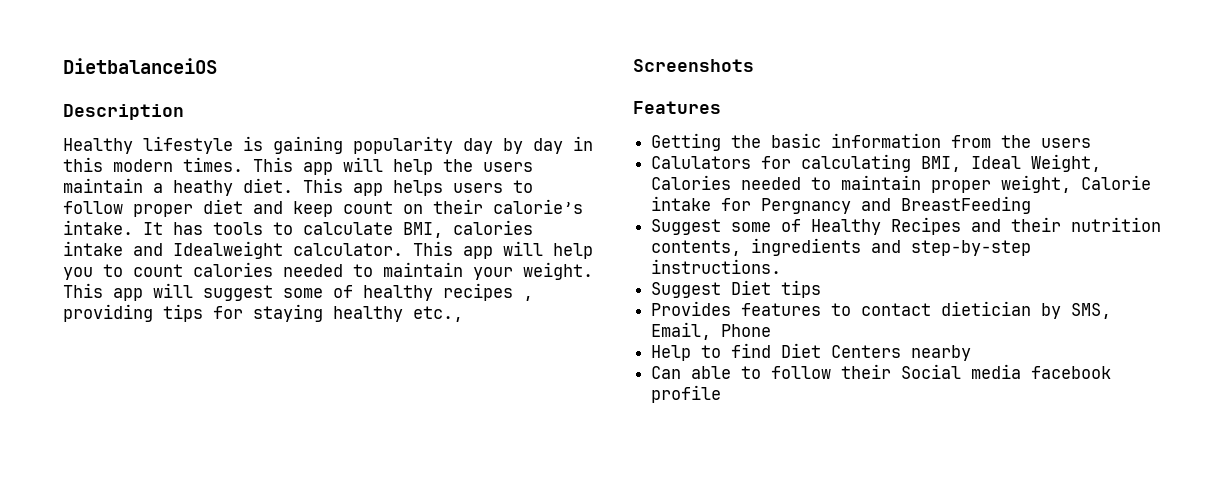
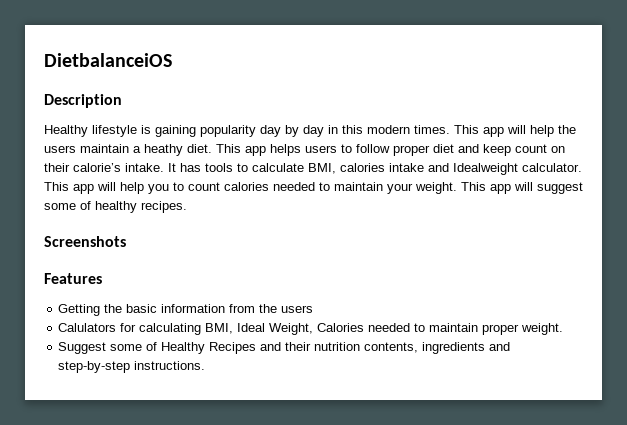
- This app will suggest some of healthy recipes , providing tips for staying healthy etc.,
+ This app will suggest some of healthy recipes.
- Calulators for calculating BMI, Ideal Weight, Calories needed to maintain proper weight, Calorie intake for Pergnancy and BreastFeeding
+ Calulators for calculating BMI, Ideal Weight, Calories needed to maintain proper weight.
- Suggest Diet tips
- Provides features to contact dietician by SMS, Email, Phone
- Help to find Diet Centers nearby
- Can able to follow their Social media facebook profile

